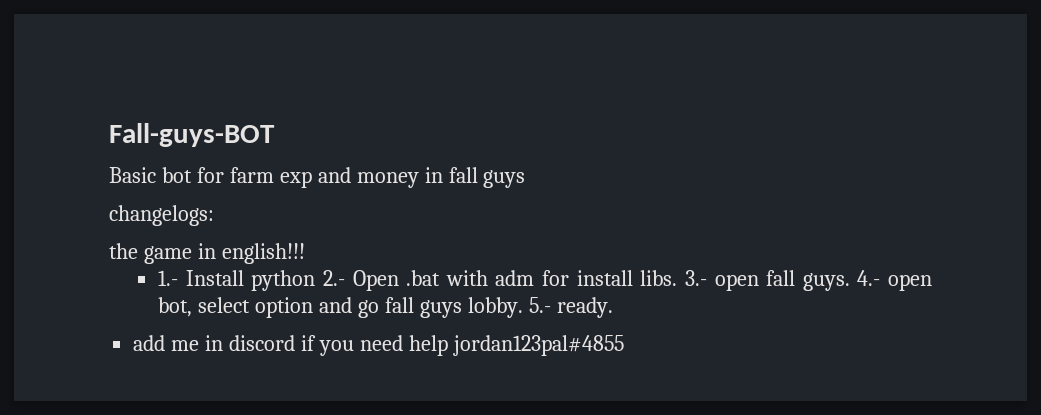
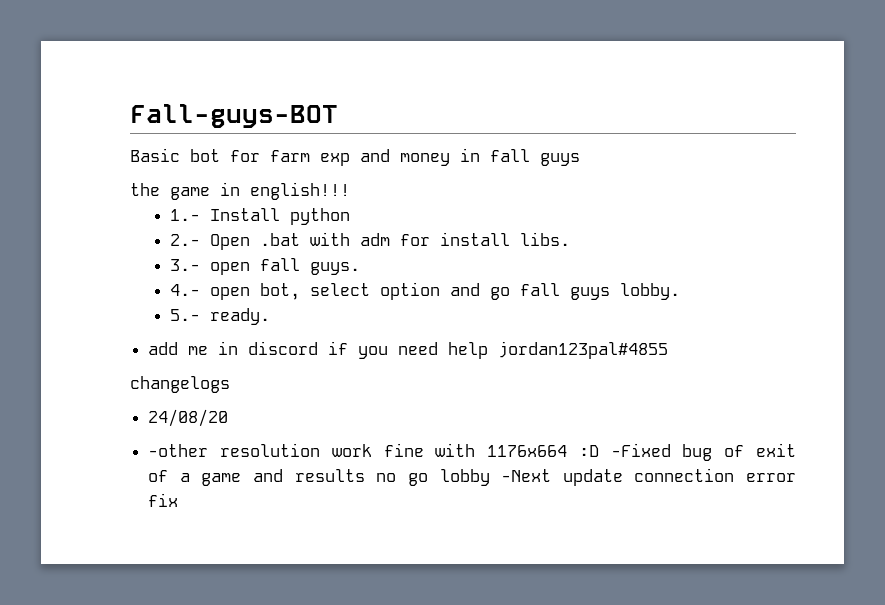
- changelogs:
- 1.- Install python 2.- Open .bat with adm for install libs. 3.- open fall guys. 4.- open bot, select option and go fall guys lobby. 5.- ready.
+ 1.- Install python
+ 2.- Open .bat with adm for install libs.
+ 3.- open fall guys.
+ 4.- open bot, select option and go fall guys lobby.
+ 5.- ready.
+ changelogs
+ 24/08/20
+ -other resolution work fine with 1176x664 :D -Fixed bug of exit of a game and results no go lobby -Next update connection error fix

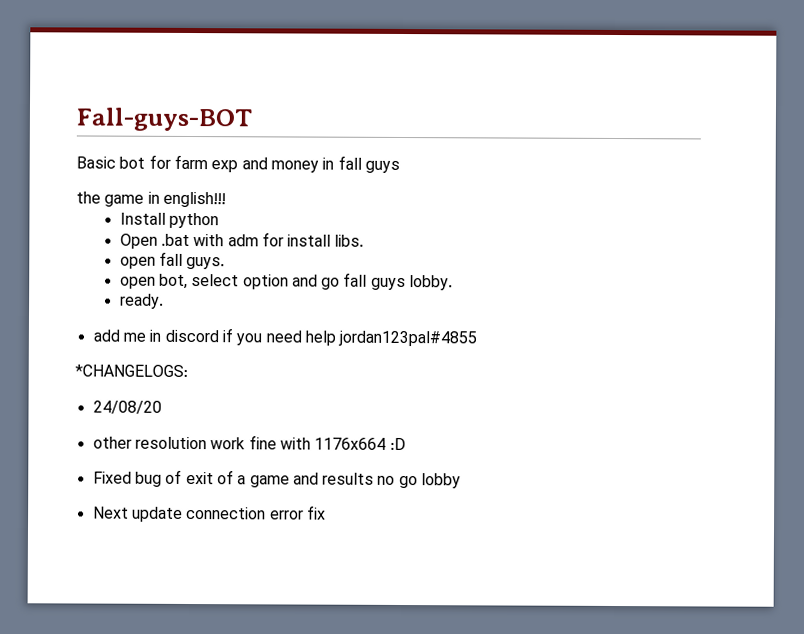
- 1.- Install python
+ Install python
- 2.- Open .bat with adm for install libs.
+ Open .bat with adm for install libs.
- 3.- open fall guys.
+ open fall guys.
- 4.- open bot, select option and go fall guys lobby.
+ open bot, select option and go fall guys lobby.
- 5.- ready.
+ ready.
- changelogs
+ *CHANGELOGS:
- -other resolution work fine with 1176x664 :D -Fixed bug of exit of a game and results no go lobby -Next update connection error fix
+ other resolution work fine with 1176x664 :D
+ Fixed bug of exit of a game and results no go lobby
+ Next update connection error fix

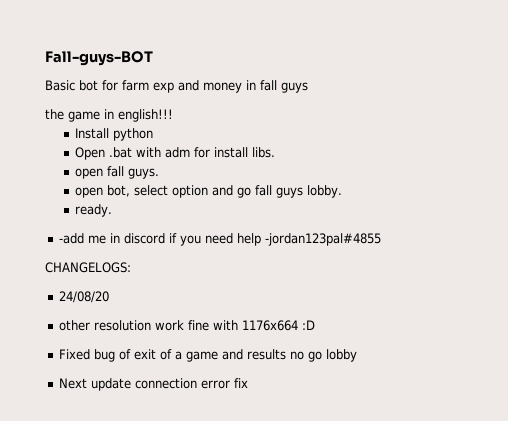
- add me in discord if you need help jordan123pal#4855
- *CHANGELOGS:
+ -add me in discord if you need help -jordan123pal#4855
+ CHANGELOGS:

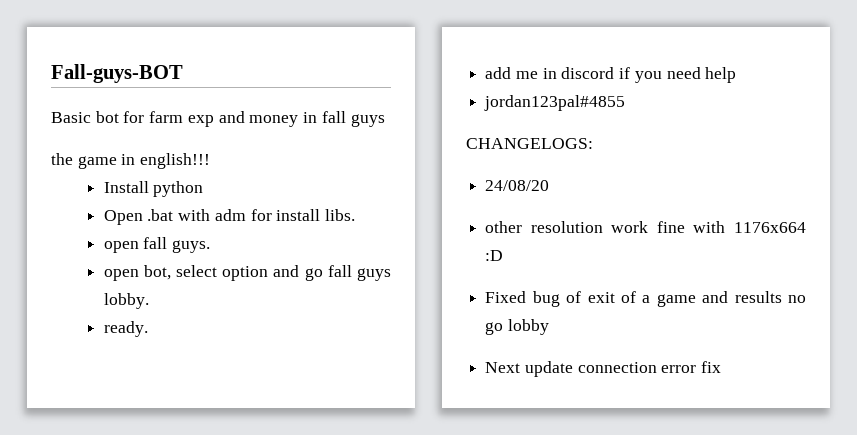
- -add me in discord if you need help -jordan123pal#4855
+ add me in discord if you need help
+ jordan123pal#4855

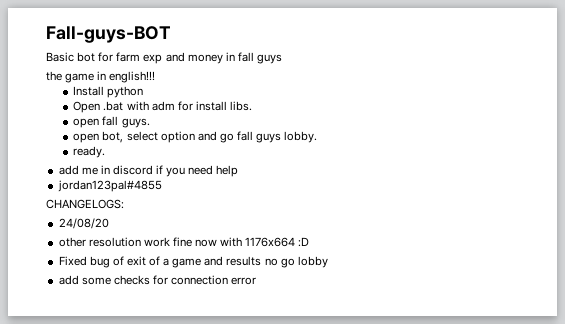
- other resolution work fine with 1176x664 :D
+ other resolution work fine now with 1176x664 :D
- Next update connection error fix
+ add some checks for connection error

